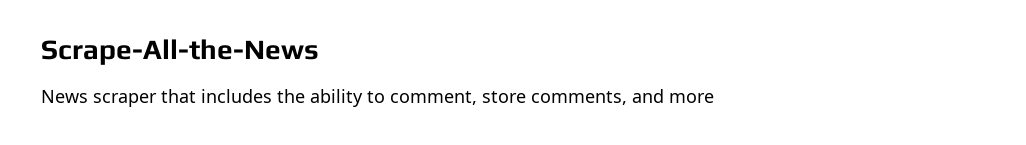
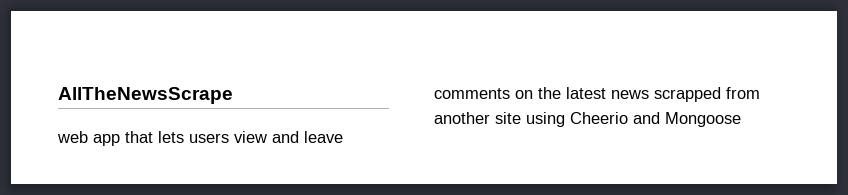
- Scrape-All-the-News
- News scraper that includes the ability to comment, store comments, and more
+ AllTheNewsScrape
+ web app that lets users view and leave comments on the latest news scrapped from another site using Cheerio and Mongoose

